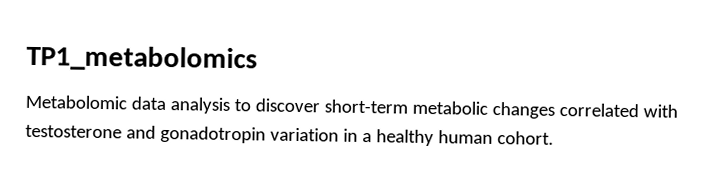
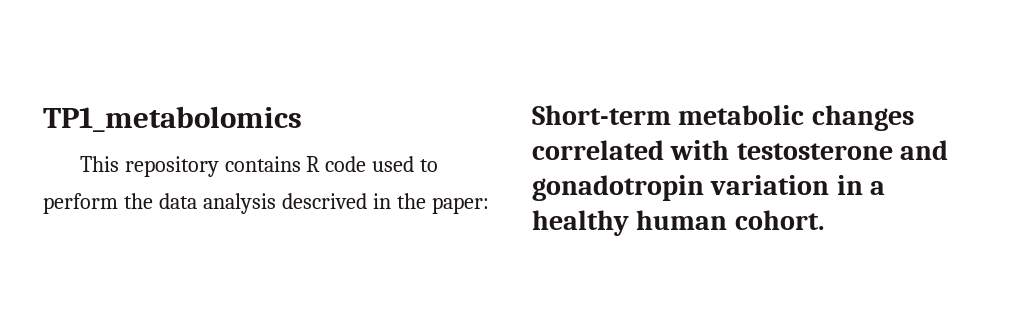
- Metabolomic data analysis to discover short-term metabolic changes correlated with testosterone and gonadotropin variation in a healthy human cohort.
+ This repository contains R code used to perform the data analysis descrived in the paper:
+ Short-term metabolic changes correlated with testosterone and gonadotropin variation in a healthy human cohort.

